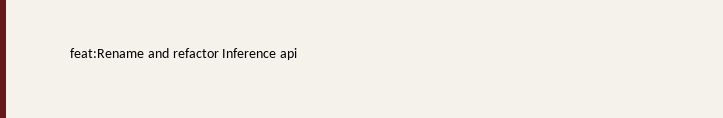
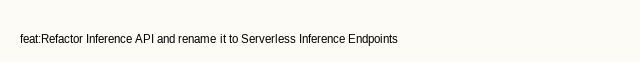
- feat:Rename and refactor Inference api
+ feat:Refactor Inference API and rename it to Serverless Inference Endpoints

